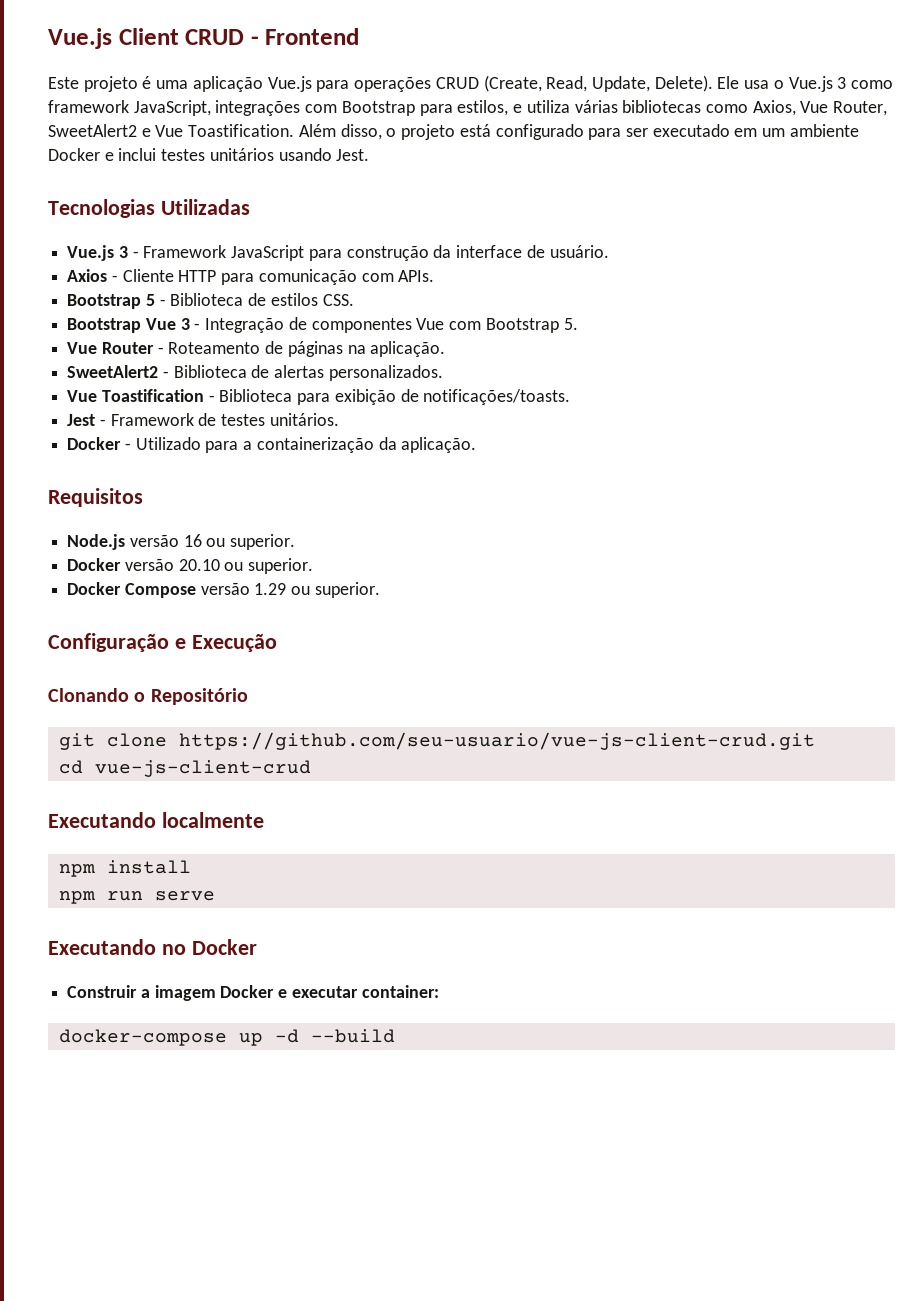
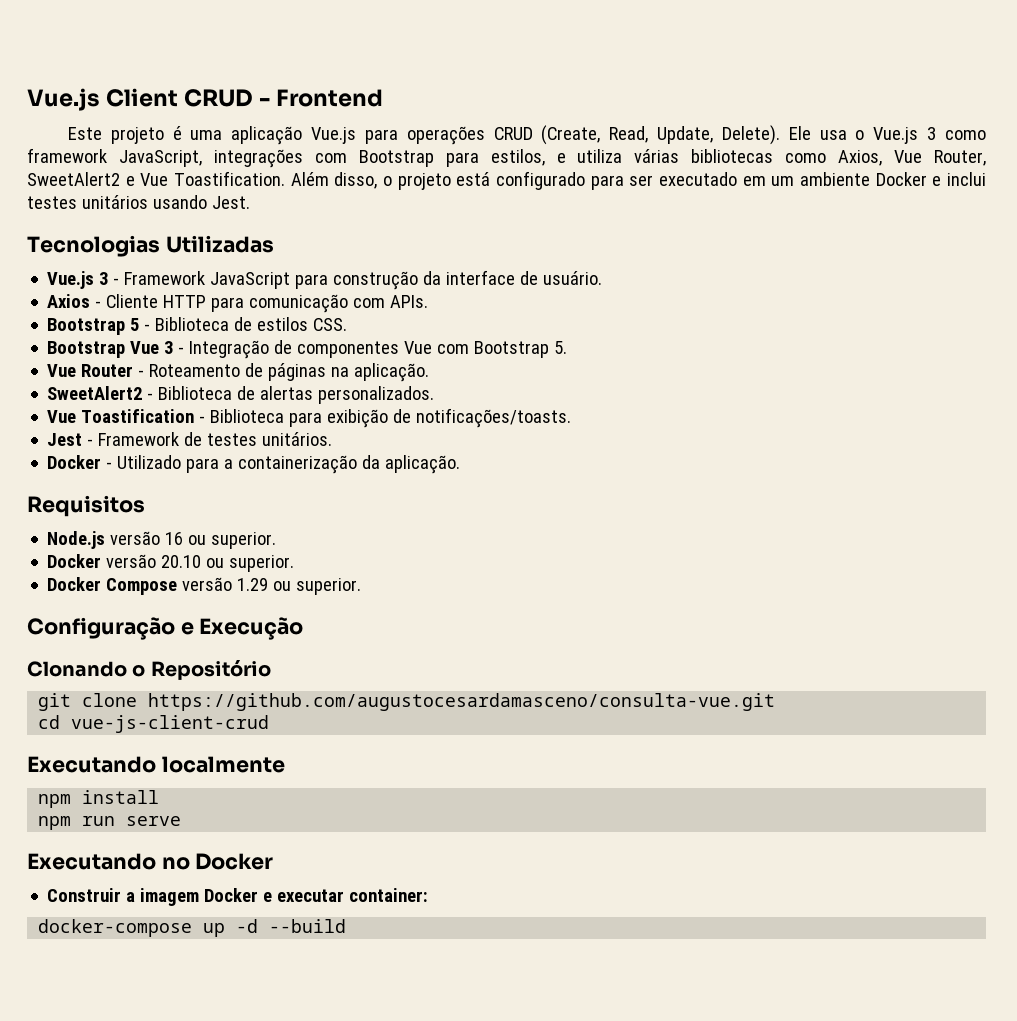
- git clone https://github.com/seu-usuario/vue-js-client-crud.git
+ git clone https://github.com/augustocesardamasceno/consulta-vue.git

